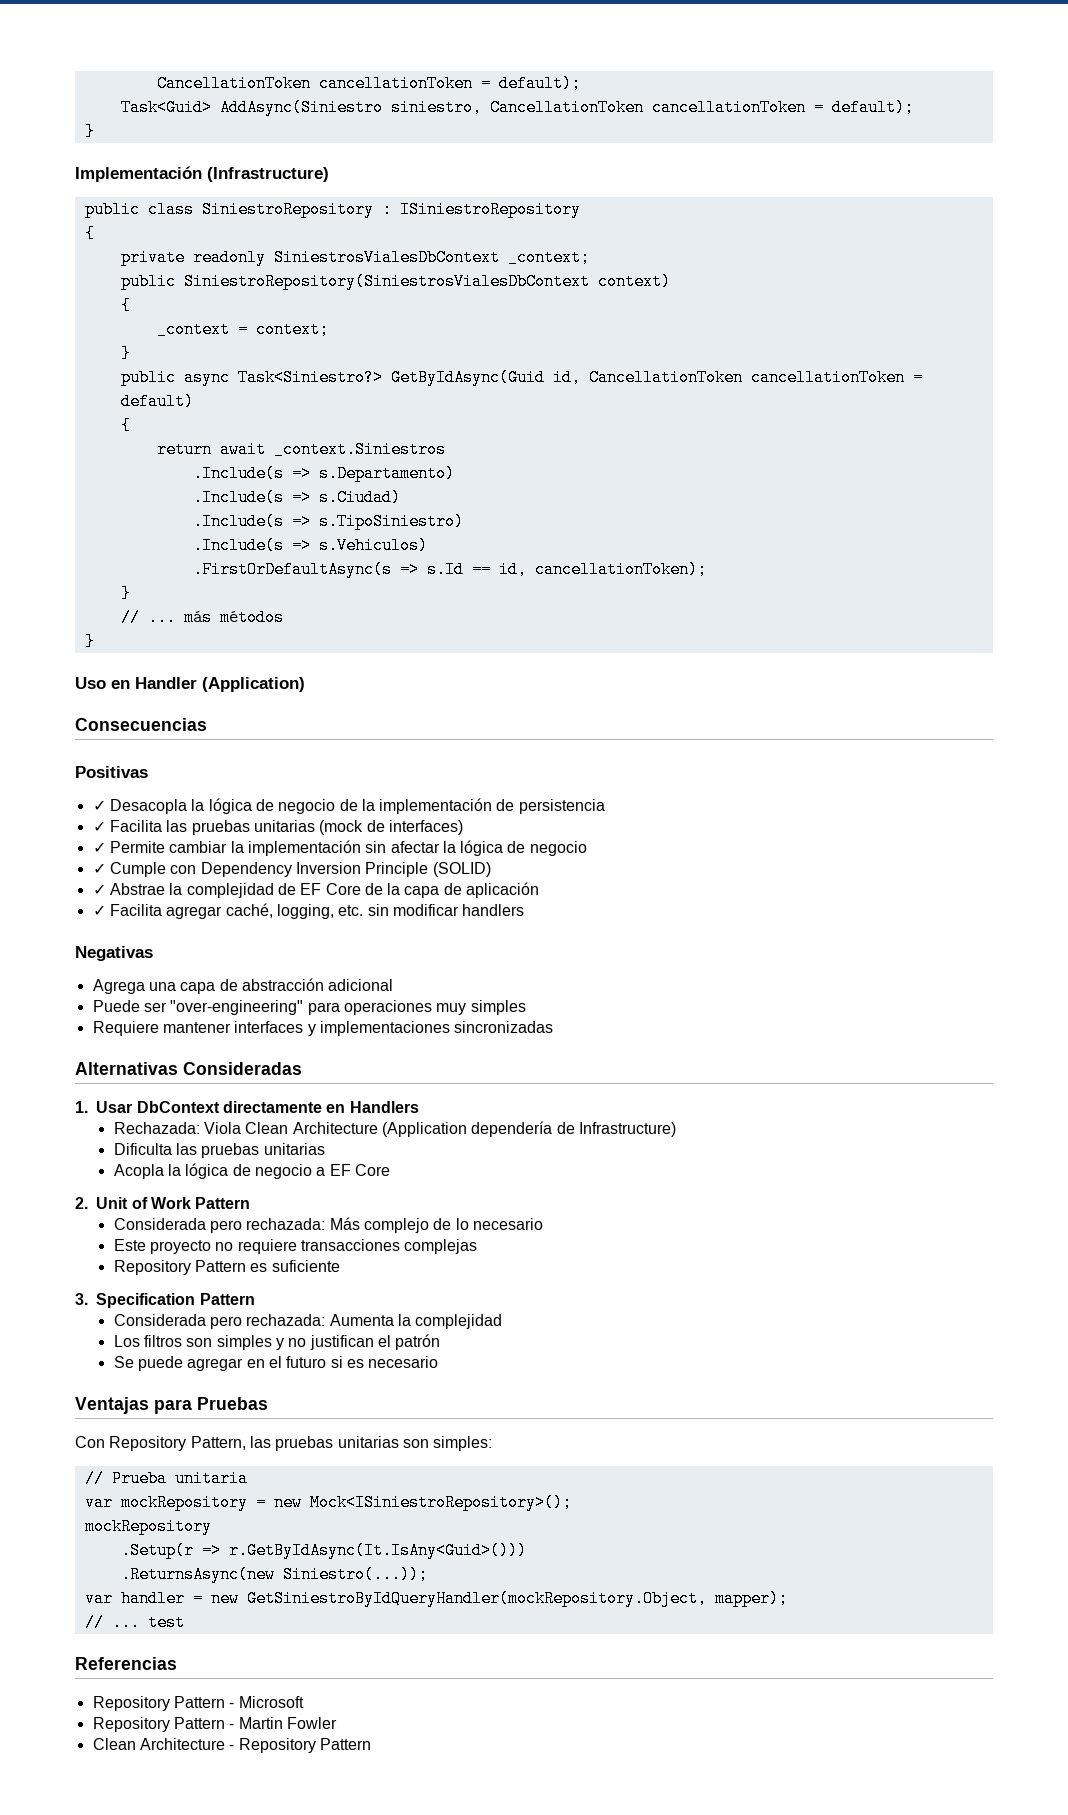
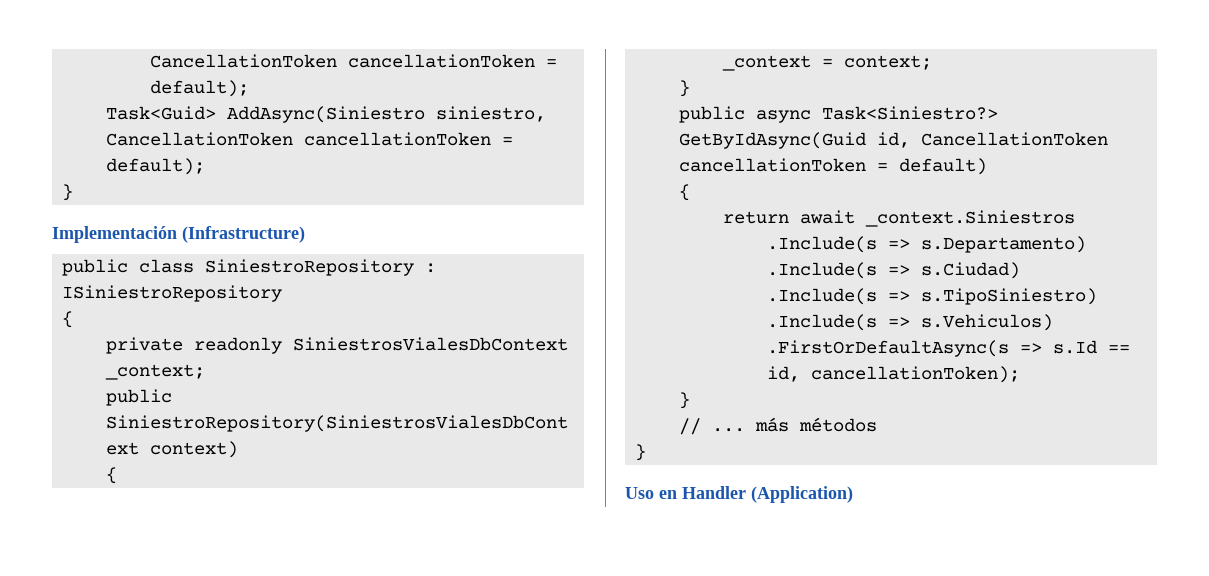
- Consecuencias
- Positivas
- ✓ Desacopla la lógica de negocio de la implementación de persistencia
- ✓ Facilita las pruebas unitarias (mock de interfaces)
- ✓ Permite cambiar la implementación sin afectar la lógica de negocio
- ✓ Cumple con Dependency Inversion Principle (SOLID)
- ✓ Abstrae la complejidad de EF Core de la capa de aplicación
- ✓ Facilita agregar caché, logging, etc. sin modificar handlers
- Negativas
- Agrega una capa de abstracción adicional
- Puede ser "over-engineering" para operaciones muy simples
- Requiere mantener interfaces y implementaciones sincronizadas
- Alternativas Consideradas
- 1. Usar DbContext directamente en Handlers
- Rechazada: Viola Clean Architecture (Application dependería de Infrastructure)
- Dificulta las pruebas unitarias
- Acopla la lógica de negocio a EF Core
- 2. Unit of Work Pattern
- Considerada pero rechazada: Más complejo de lo necesario
- Este proyecto no requiere transacciones complejas
- Repository Pattern es suficiente
- 3. Specification Pattern
- Considerada pero rechazada: Aumenta la complejidad
- Los filtros son simples y no justifican el patrón
- Se puede agregar en el futuro si es necesario
- Ventajas para Pruebas
- Con Repository Pattern, las pruebas unitarias son simples:
- // Prueba unitaria
- var mockRepository = new Mock<ISiniestroRepository>();
- mockRepository
- .Setup(r => r.GetByIdAsync(It.IsAny<Guid>()))
- .ReturnsAsync(new Siniestro(...));
- var handler = new GetSiniestroByIdQueryHandler(mockRepository.Object, mapper);
- // ... test
- Referencias
- Repository Pattern - Microsoft
- Repository Pattern - Martin Fowler
- Clean Architecture - Repository Pattern

